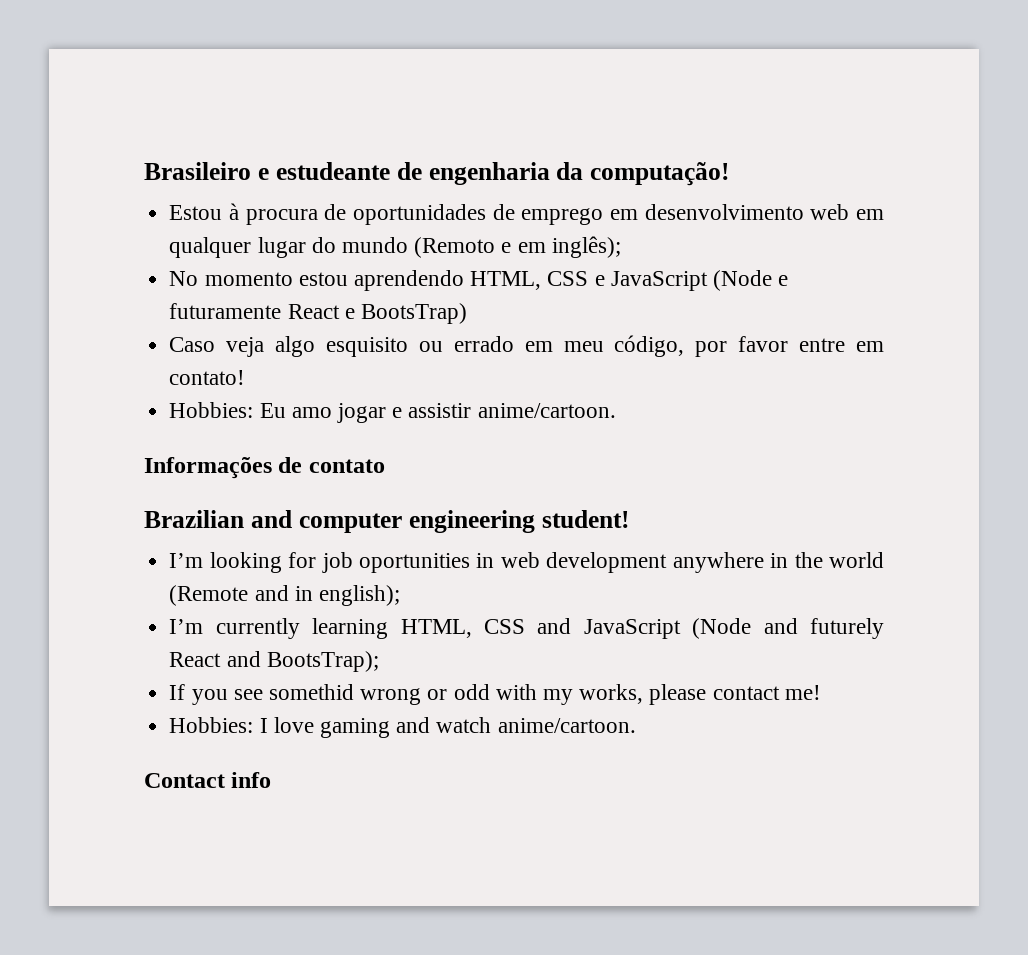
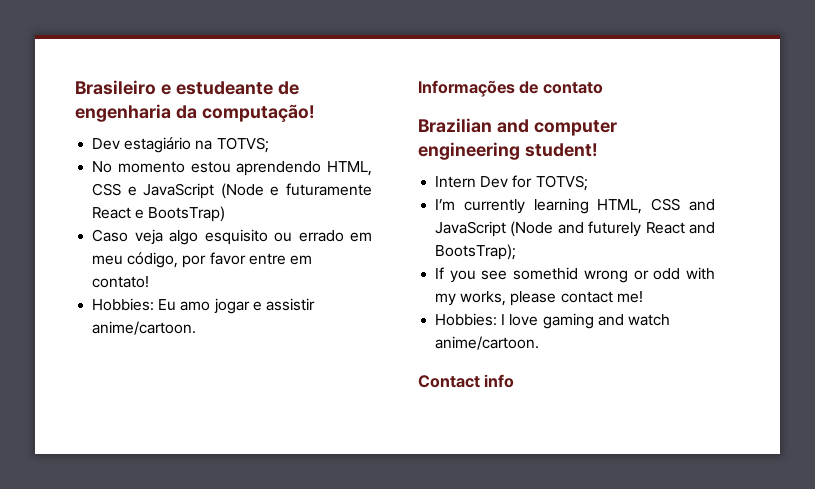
- Estou à procura de oportunidades de emprego em desenvolvimento web em qualquer lugar do mundo (Remoto e em inglês);
+ Dev estagiário na TOTVS;
- I’m looking for job oportunities in web development anywhere in the world (Remote and in english);
+ Intern Dev for TOTVS;

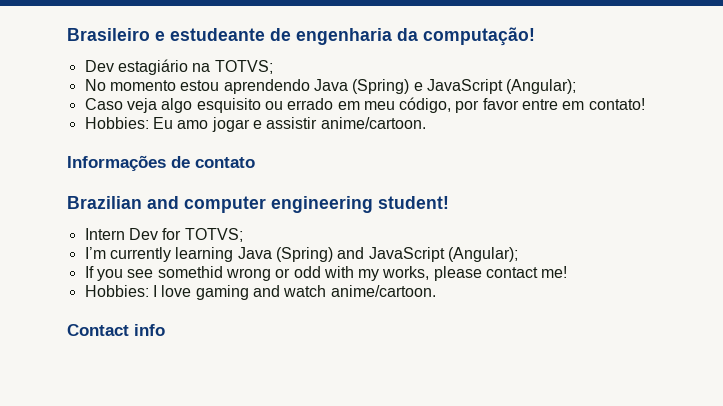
- No momento estou aprendendo HTML, CSS e JavaScript (Node e futuramente React e BootsTrap)
+ No momento estou aprendendo Java (Spring) e JavaScript (Angular);
- I’m currently learning HTML, CSS and JavaScript (Node and futurely React and BootsTrap);
+ I’m currently learning Java (Spring) and JavaScript (Angular);

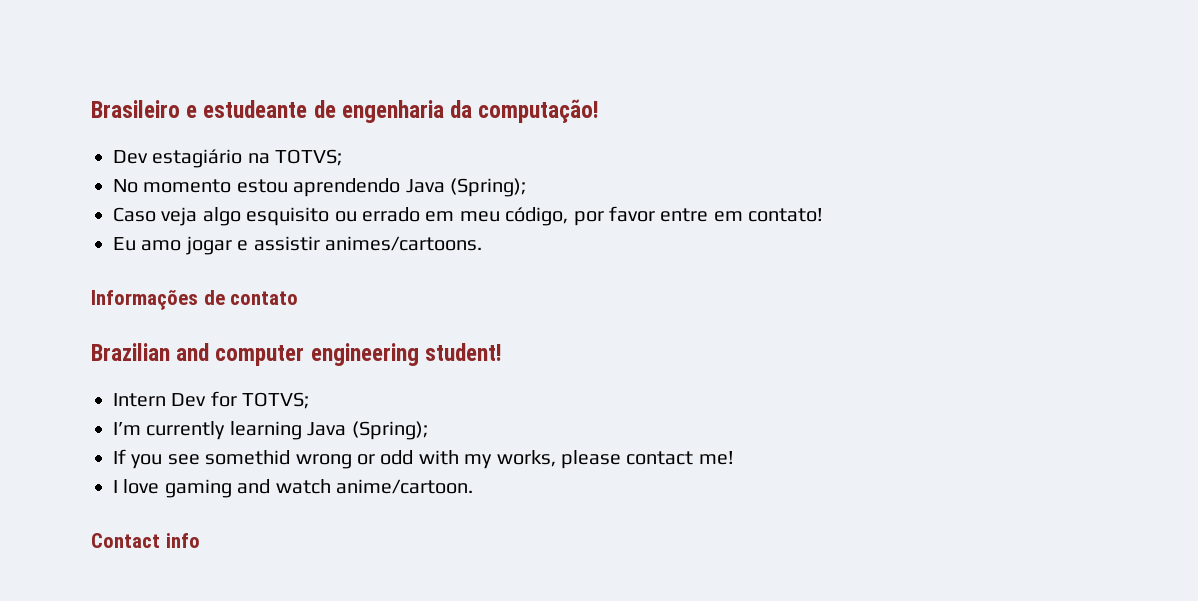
- No momento estou aprendendo Java (Spring) e JavaScript (Angular);
+ No momento estou aprendendo Java (Spring);
- Hobbies: Eu amo jogar e assistir anime/cartoon.
+ Eu amo jogar e assistir animes/cartoons.
- I’m currently learning Java (Spring) and JavaScript (Angular);
+ I’m currently learning Java (Spring);
- Hobbies: I love gaming and watch anime/cartoon.
+ I love gaming and watch anime/cartoon.

